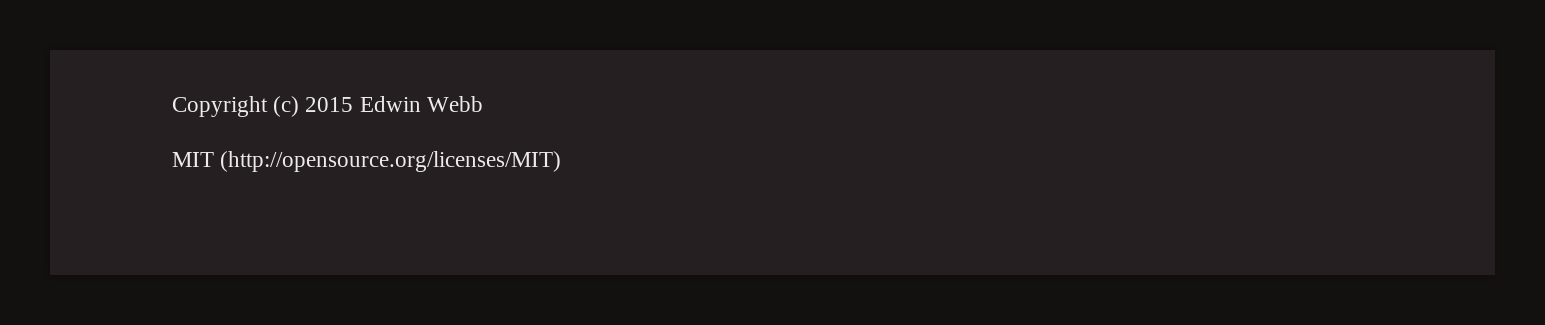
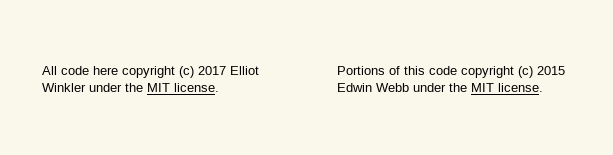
- Copyright (c) 2015 Edwin Webb
- MIT (http://opensource.org/licenses/MIT)
+ All code here copyright (c) 2017 Elliot Winkler under the MIT license.
+ Portions of this code copyright (c) 2015 Edwin Webb under the MIT license.

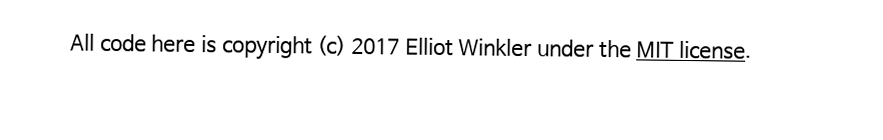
- All code here copyright (c) 2017 Elliot Winkler under the MIT license.
+ All code here is copyright (c) 2017 Elliot Winkler under the MIT license.
- Portions of this code copyright (c) 2015 Edwin Webb under the MIT license.

